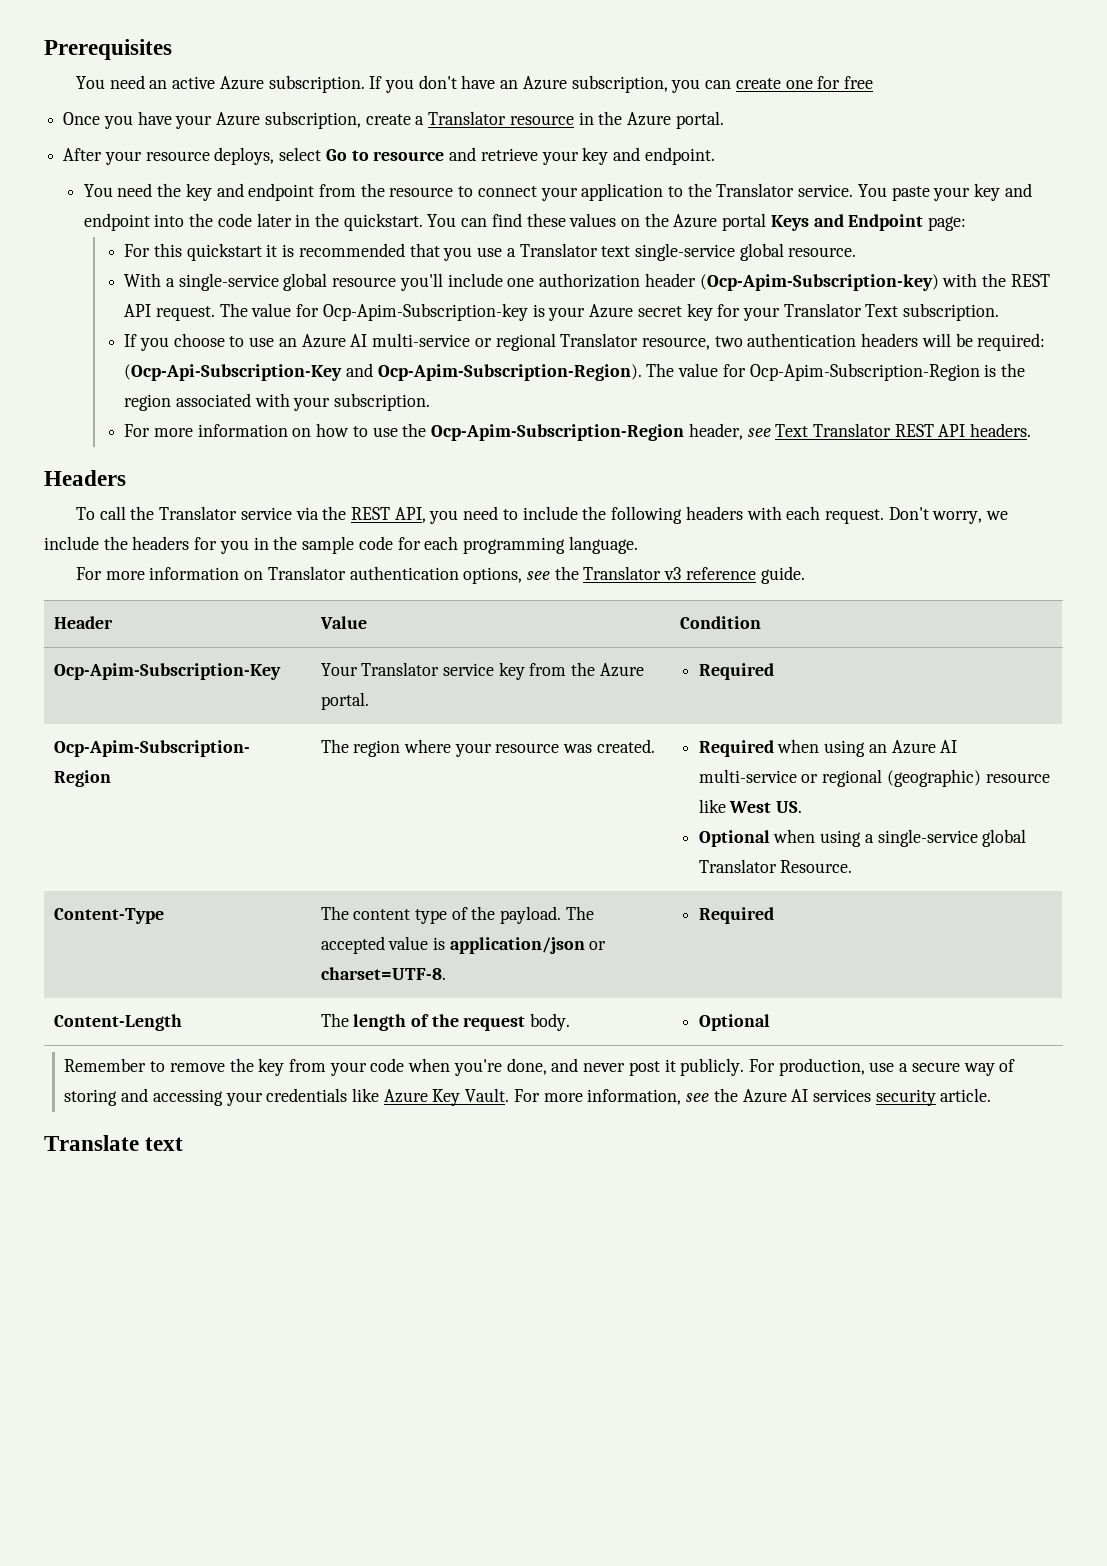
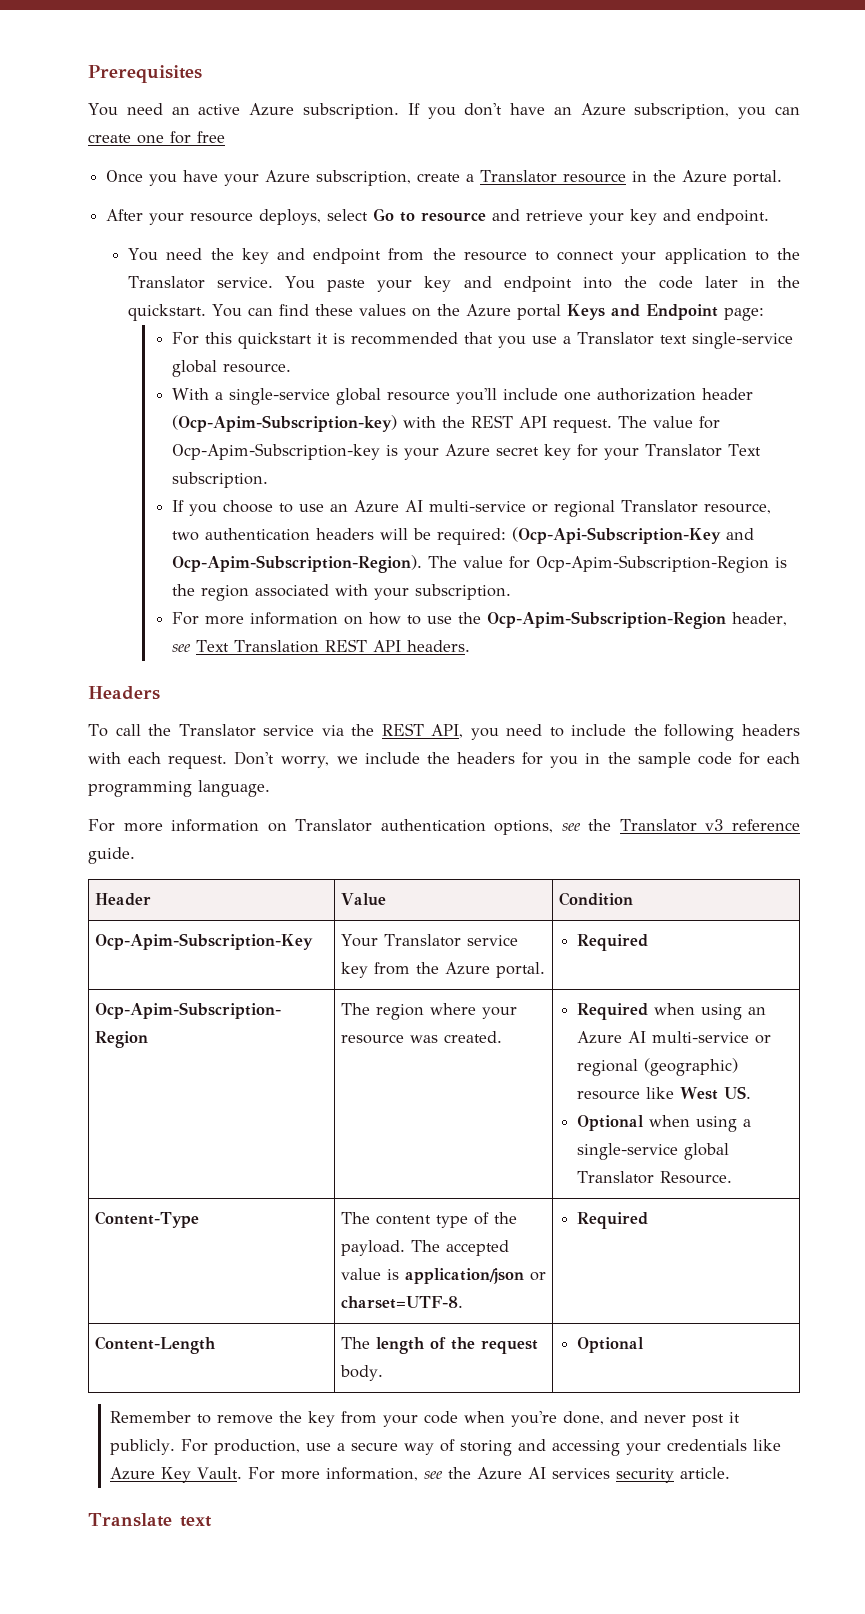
- For more information on how to use the Ocp-Apim-Subscription-Region header, see Text Translator REST API headers.
+ For more information on how to use the Ocp-Apim-Subscription-Region header, see Text Translation REST API headers.

